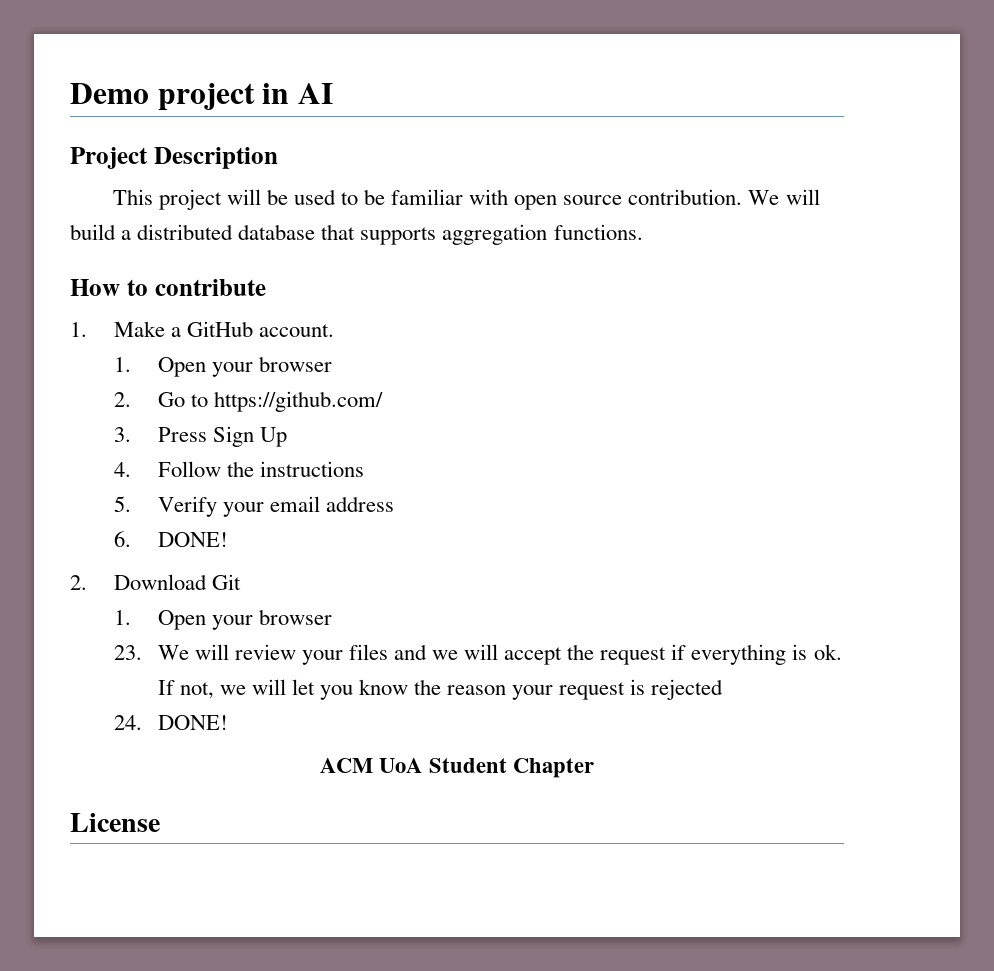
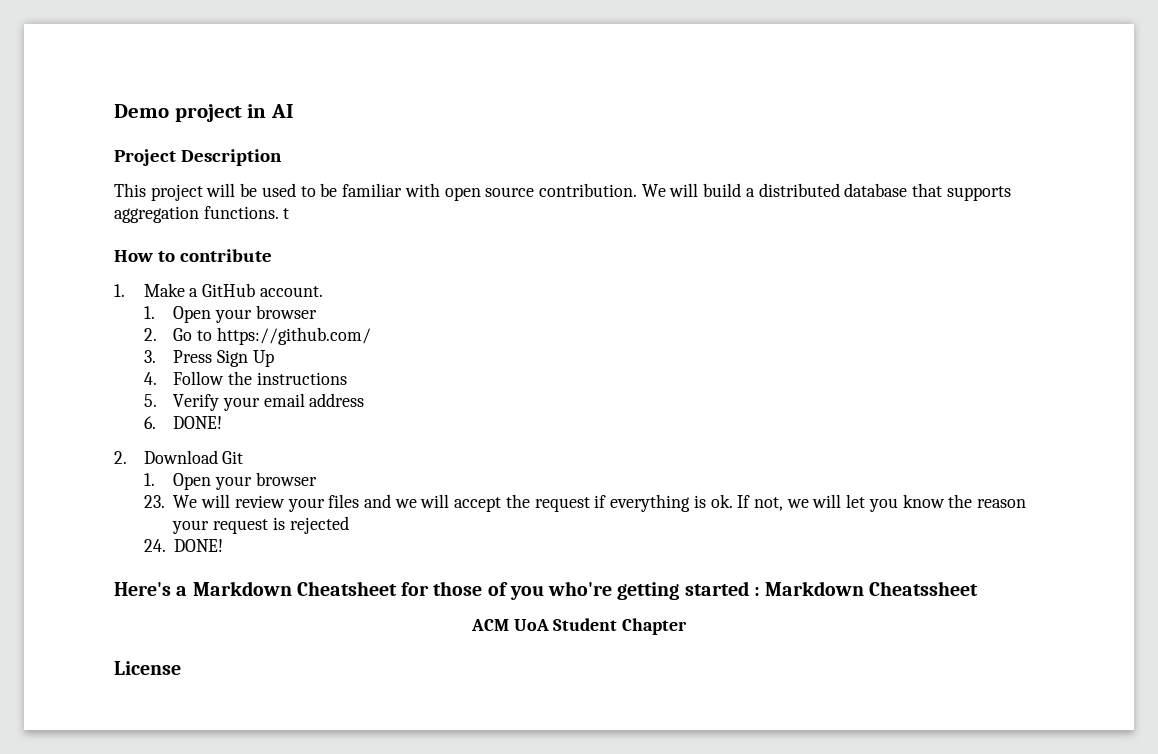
- We will build a distributed database that supports aggregation functions.
+ We will build a distributed database that supports aggregation functions. t
+ Here's a Markdown Cheatsheet for those of you who're getting started : Markdown Cheatssheet

